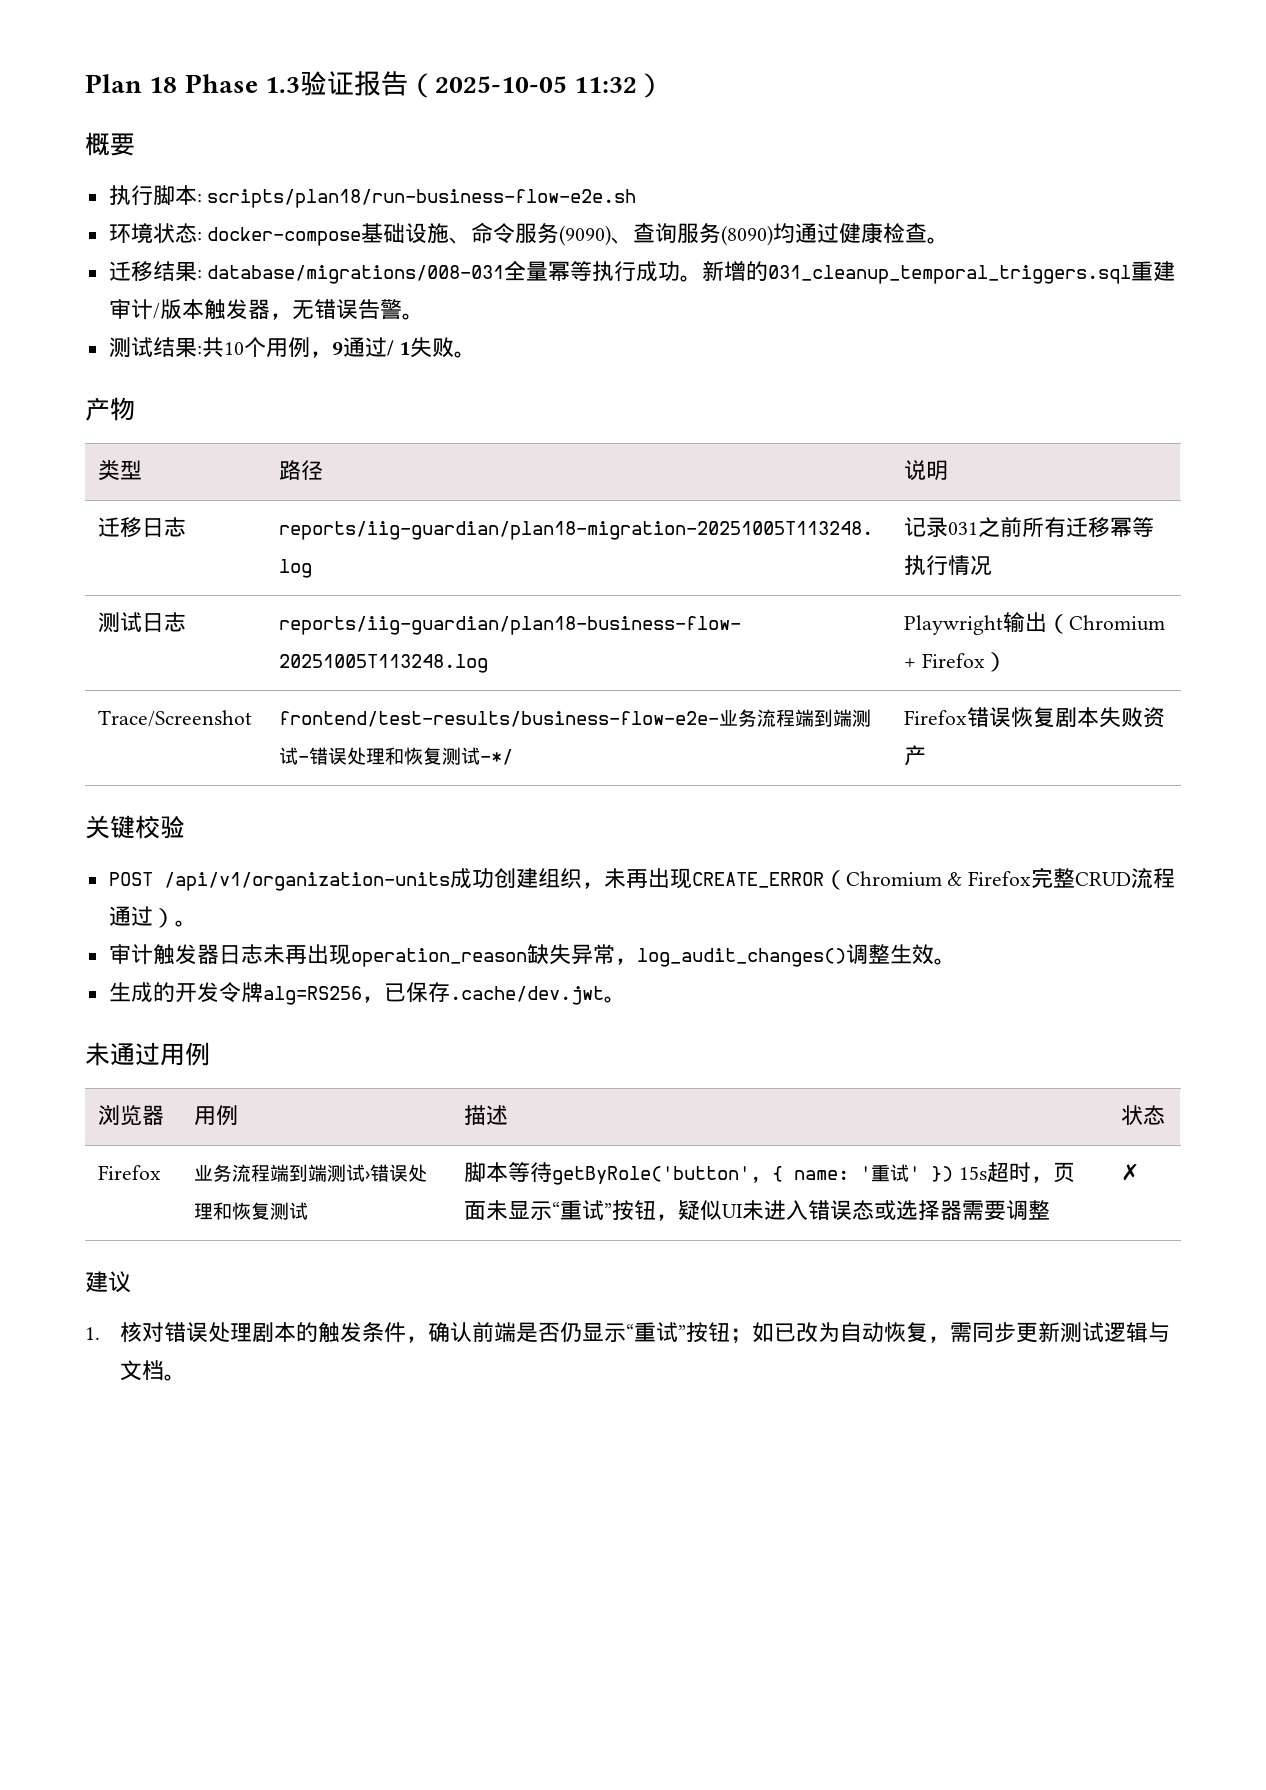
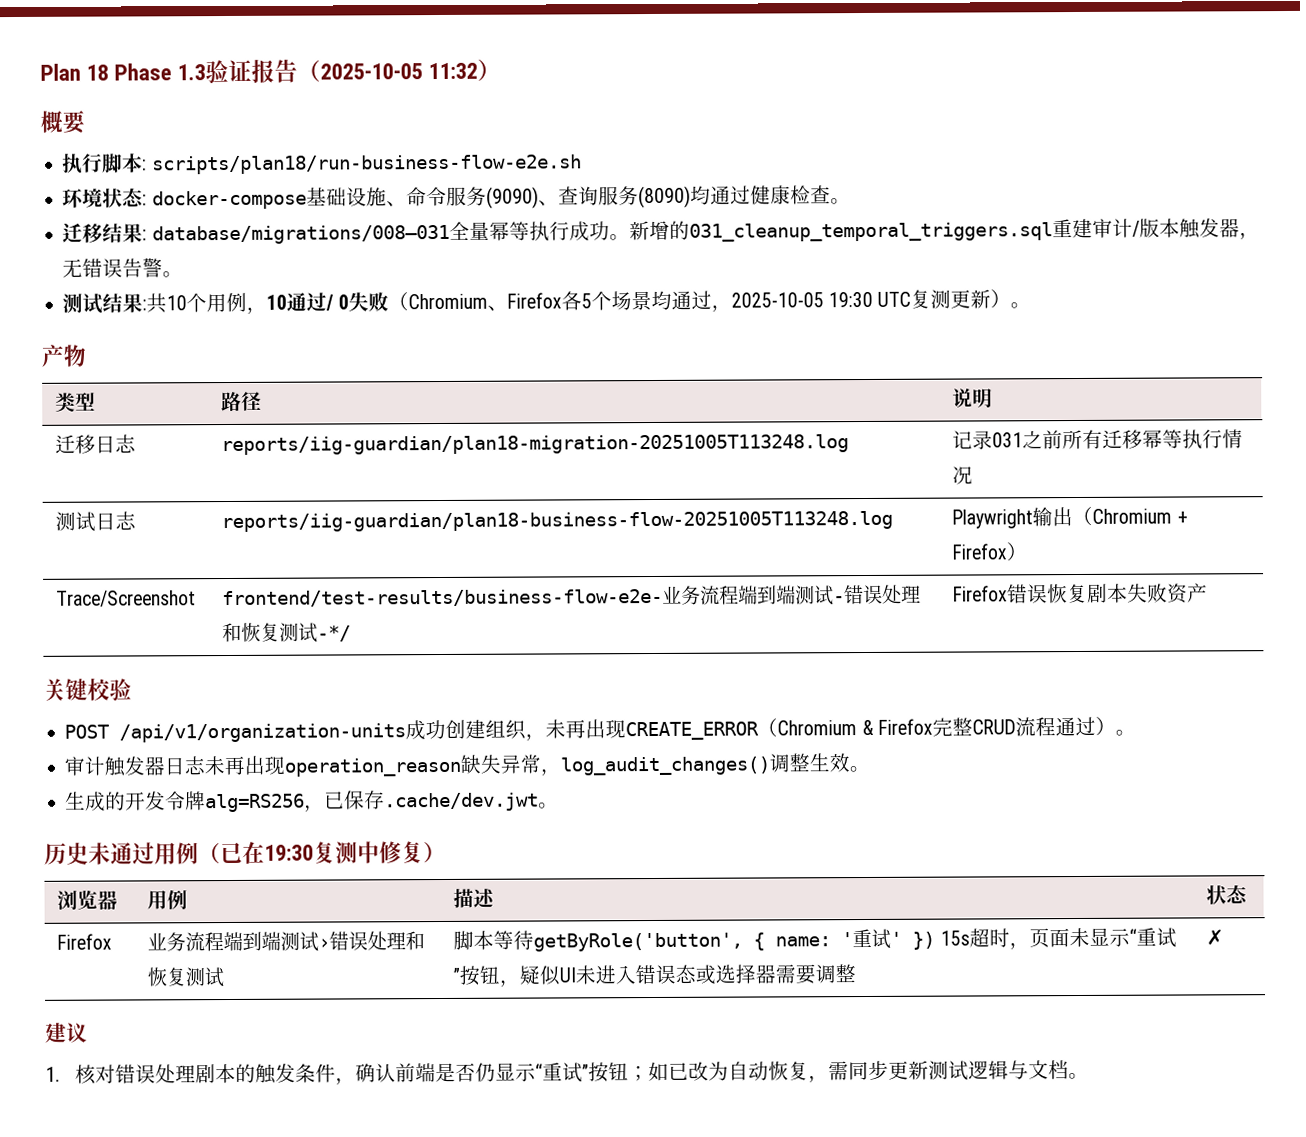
- 测试结果:共10个用例，9通过/ 1失败。
+ 测试结果:共10个用例，10通过/ 0失败（Chromium、Firefox各5个场景均通过，2025-10-05 19:30 UTC复测更新）。
- 未通过用例
+ 历史未通过用例（已在19:30复测中修复）

